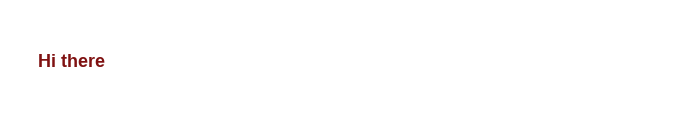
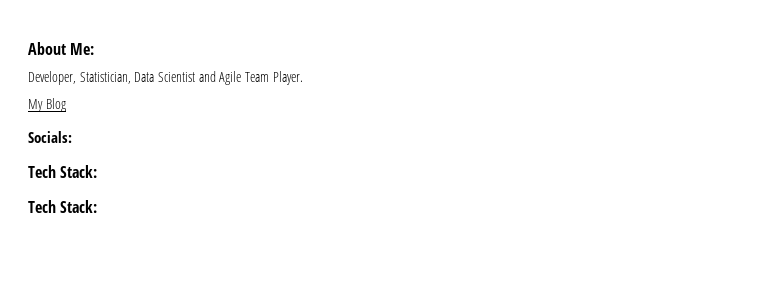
- Hi there
+ About Me:
+ Developer, Statistician, Data Scientist and Agile Team Player.
+ My Blog
+ Socials:
+ Tech Stack:
+ Tech Stack:

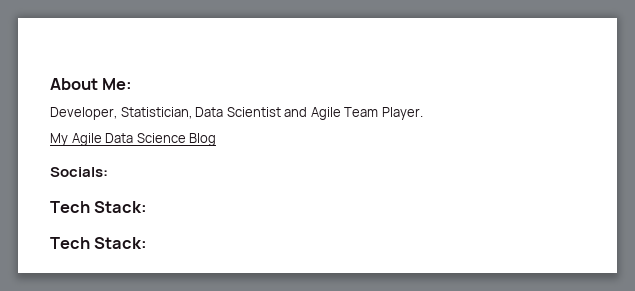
- My Blog
+ My Agile Data Science Blog

